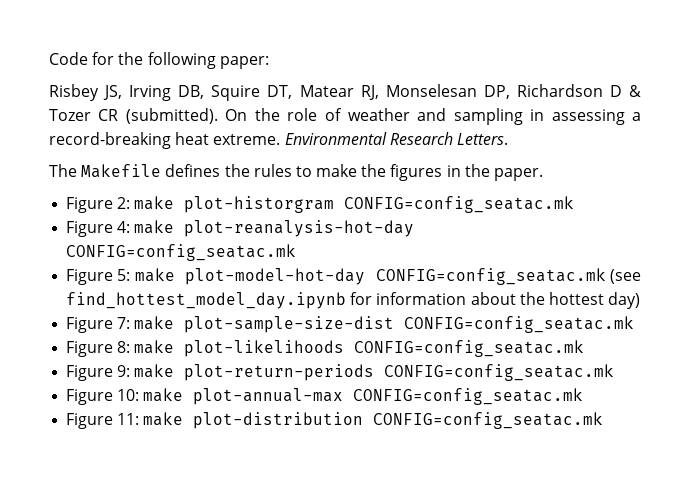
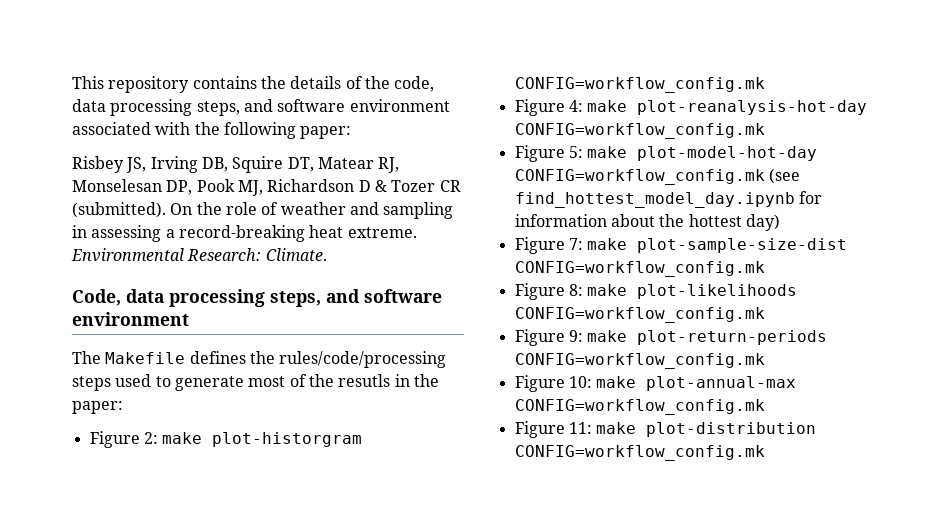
- Code for the following paper:
+ This repository contains the details of the code, data processing steps, and software environment associated with the following paper:
- Risbey JS, Irving DB, Squire DT, Matear RJ, Monselesan DP, Richardson D & Tozer CR (submitted).
+ Risbey JS, Irving DB, Squire DT, Matear RJ, Monselesan DP, Pook MJ, Richardson D & Tozer CR (submitted).
- Environmental Research Letters.
- The Makefile defines the rules to make the figures in the paper.
+ Environmental Research: Climate.
+ Code, data processing steps, and software environment
+ The Makefile defines the rules/code/processing steps used to generate most of the resutls in the paper:
- Figure 2: make plot-historgram CONFIG=config_seatac.mk
+ Figure 2: make plot-historgram CONFIG=workflow_config.mk
- Figure 4: make plot-reanalysis-hot-day CONFIG=config_seatac.mk
+ Figure 4: make plot-reanalysis-hot-day CONFIG=workflow_config.mk
- Figure 5: make plot-model-hot-day CONFIG=config_seatac.mk (see find_hottest_model_day.ipynb for information about the hottest day)
+ Figure 5: make plot-model-hot-day CONFIG=workflow_config.mk (see find_hottest_model_day.ipynb for information about the hottest day)
- Figure 7: make plot-sample-size-dist CONFIG=config_seatac.mk
+ Figure 7: make plot-sample-size-dist CONFIG=workflow_config.mk
- Figure 8: make plot-likelihoods CONFIG=config_seatac.mk
+ Figure 8: make plot-likelihoods CONFIG=workflow_config.mk
- Figure 9: make plot-return-periods CONFIG=config_seatac.mk
+ Figure 9: make plot-return-periods CONFIG=workflow_config.mk
- Figure 10: make plot-annual-max CONFIG=config_seatac.mk
+ Figure 10: make plot-annual-max CONFIG=workflow_config.mk
- Figure 11: make plot-distribution CONFIG=config_seatac.mk
+ Figure 11: make plot-distribution CONFIG=workflow_config.mk

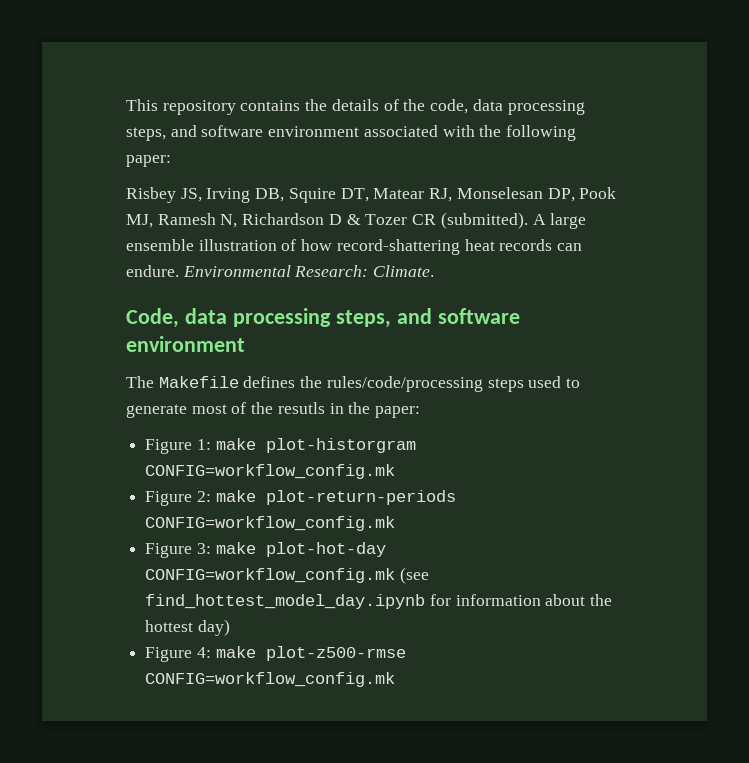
- Risbey JS, Irving DB, Squire DT, Matear RJ, Monselesan DP, Pook MJ, Richardson D & Tozer CR (submitted).
+ Risbey JS, Irving DB, Squire DT, Matear RJ, Monselesan DP, Pook MJ, Ramesh N, Richardson D & Tozer CR (submitted).
- On the role of weather and sampling in assessing a record-breaking heat extreme.
+ A large ensemble illustration of how record-shattering heat records can endure.
- Figure 2: make plot-historgram CONFIG=workflow_config.mk
+ Figure 1: make plot-historgram CONFIG=workflow_config.mk
- Figure 4: make plot-reanalysis-hot-day CONFIG=workflow_config.mk
- Figure 5: make plot-model-hot-day CONFIG=workflow_config.mk (see find_hottest_model_day.ipynb for information about the hottest day)
+ Figure 2: make plot-return-periods CONFIG=workflow_config.mk
+ Figure 3: make plot-hot-day CONFIG=workflow_config.mk (see find_hottest_model_day.ipynb for information about the hottest day)
- Figure 7: make plot-sample-size-dist CONFIG=workflow_config.mk
- Figure 8: make plot-likelihoods CONFIG=workflow_config.mk
- Figure 9: make plot-return-periods CONFIG=workflow_config.mk
- Figure 10: make plot-annual-max CONFIG=workflow_config.mk
- Figure 11: make plot-distribution CONFIG=workflow_config.mk
+ Figure 4: make plot-z500-rmse CONFIG=workflow_config.mk

